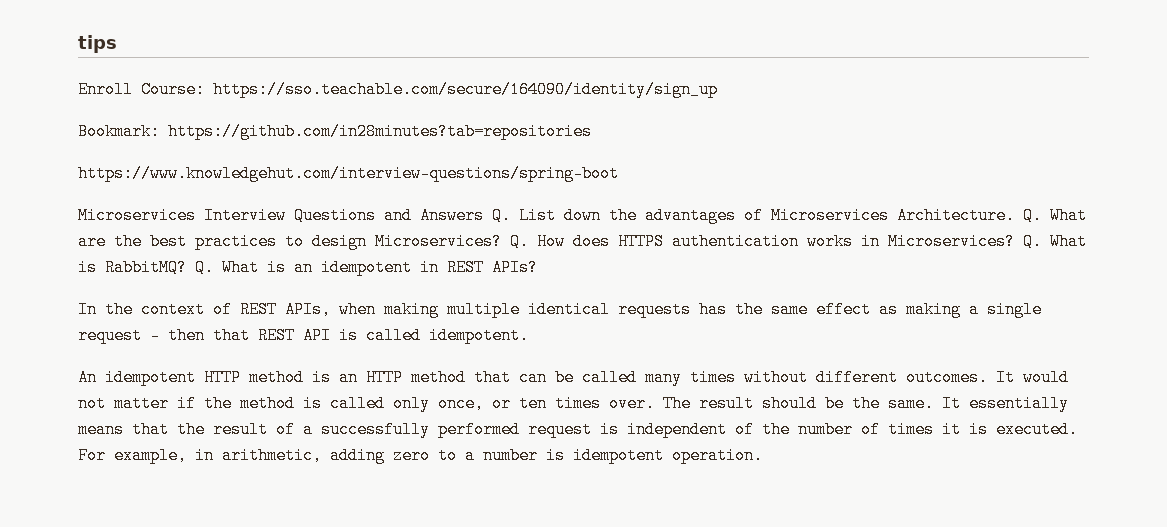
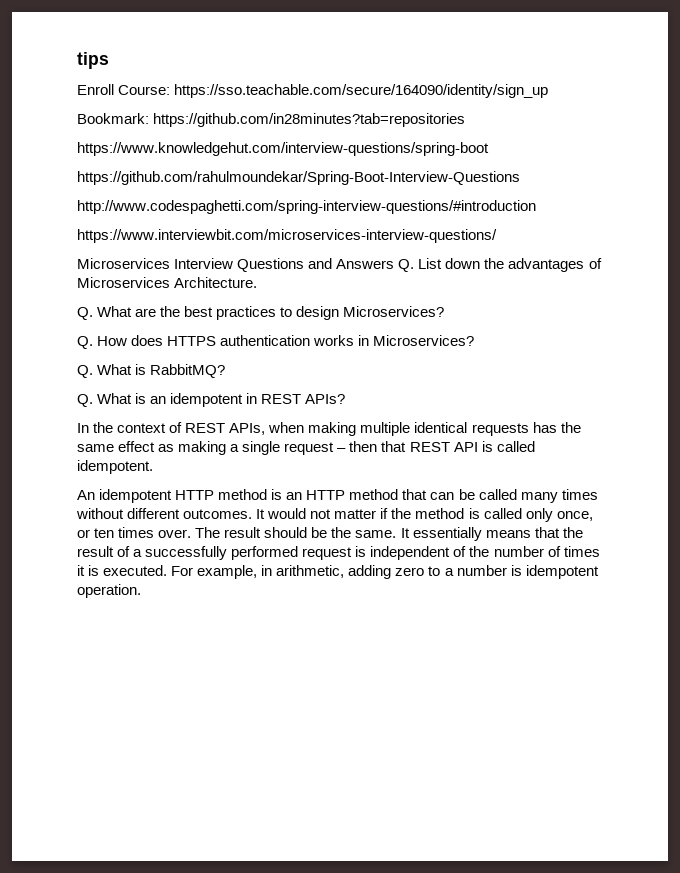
+ https://github.com/rahulmoundekar/Spring-Boot-Interview-Questions
+ http://www.codespaghetti.com/spring-interview-questions/#introduction
+ https://www.interviewbit.com/microservices-interview-questions/
- Microservices Interview Questions and Answers Q. List down the advantages of Microservices Architecture. Q. What are the best practices to design Microservices? Q. How does HTTPS authentication works in Microservices? Q. What is RabbitMQ? Q. What is an idempotent in REST APIs?
+ Microservices Interview Questions and Answers Q. List down the advantages of Microservices Architecture.
+ Q. What are the best practices to design Microservices?
+ Q. How does HTTPS authentication works in Microservices?
+ Q. What is RabbitMQ?
+ Q. What is an idempotent in REST APIs?

